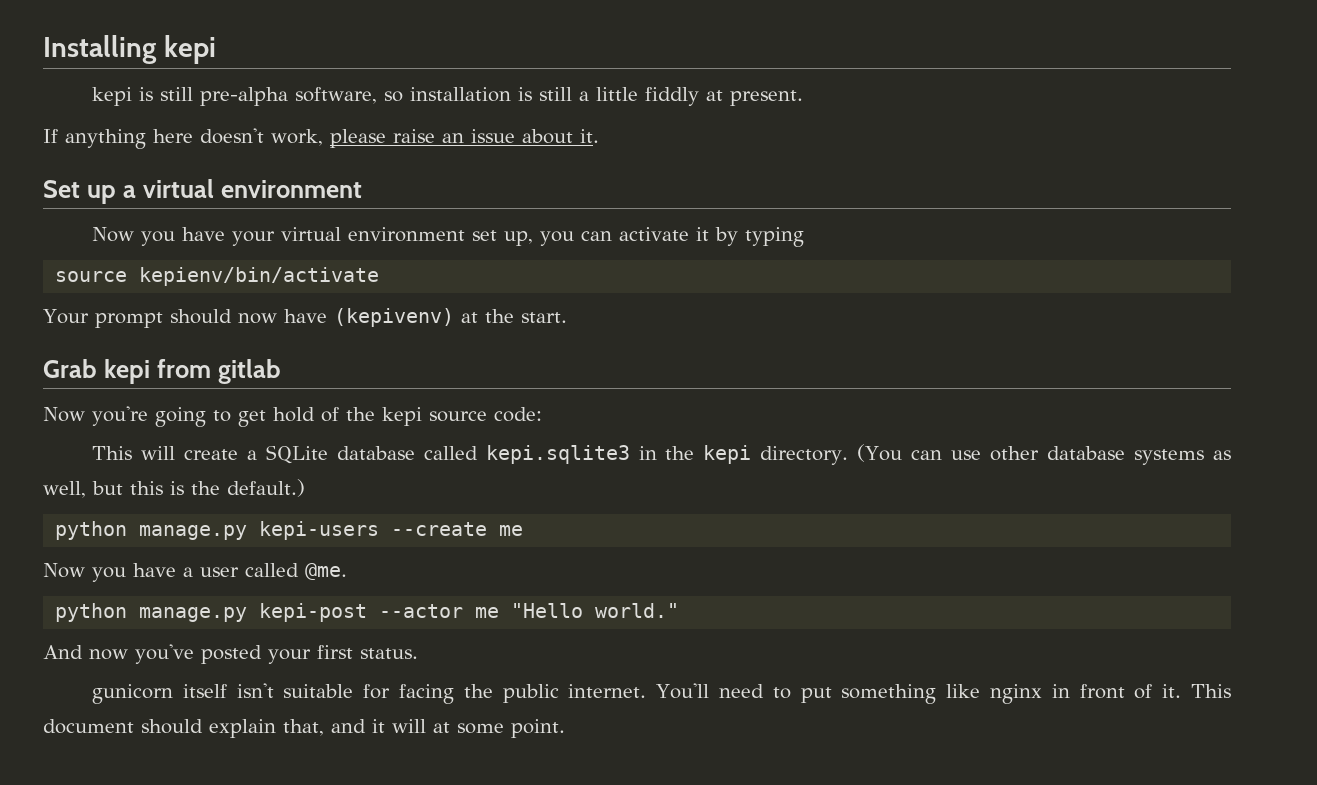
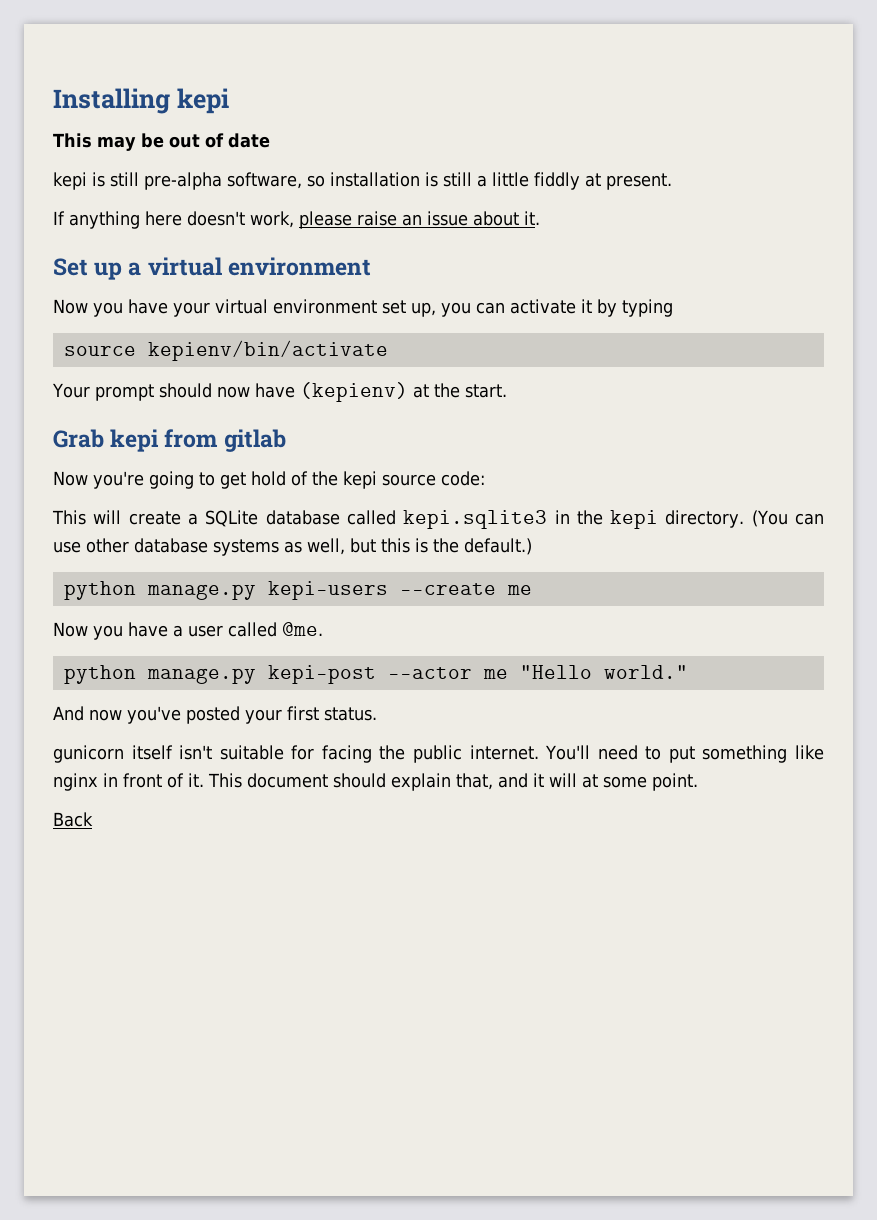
+ This may be out of date
- Your prompt should now have (kepivenv) at the start.
+ Your prompt should now have (kepienv) at the start.
+ Back

